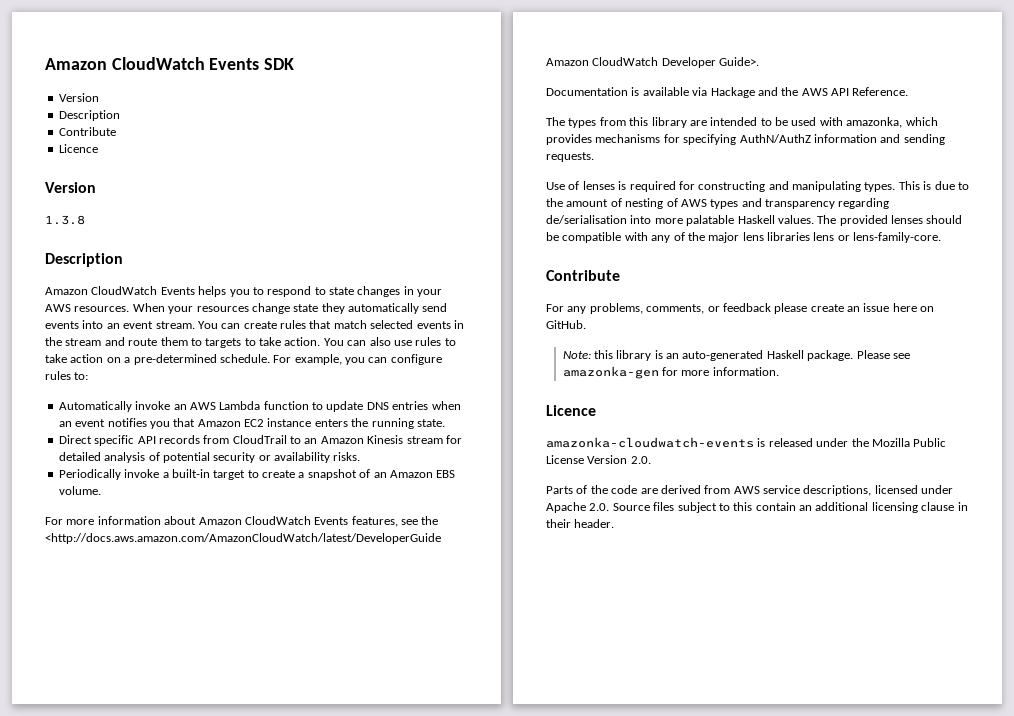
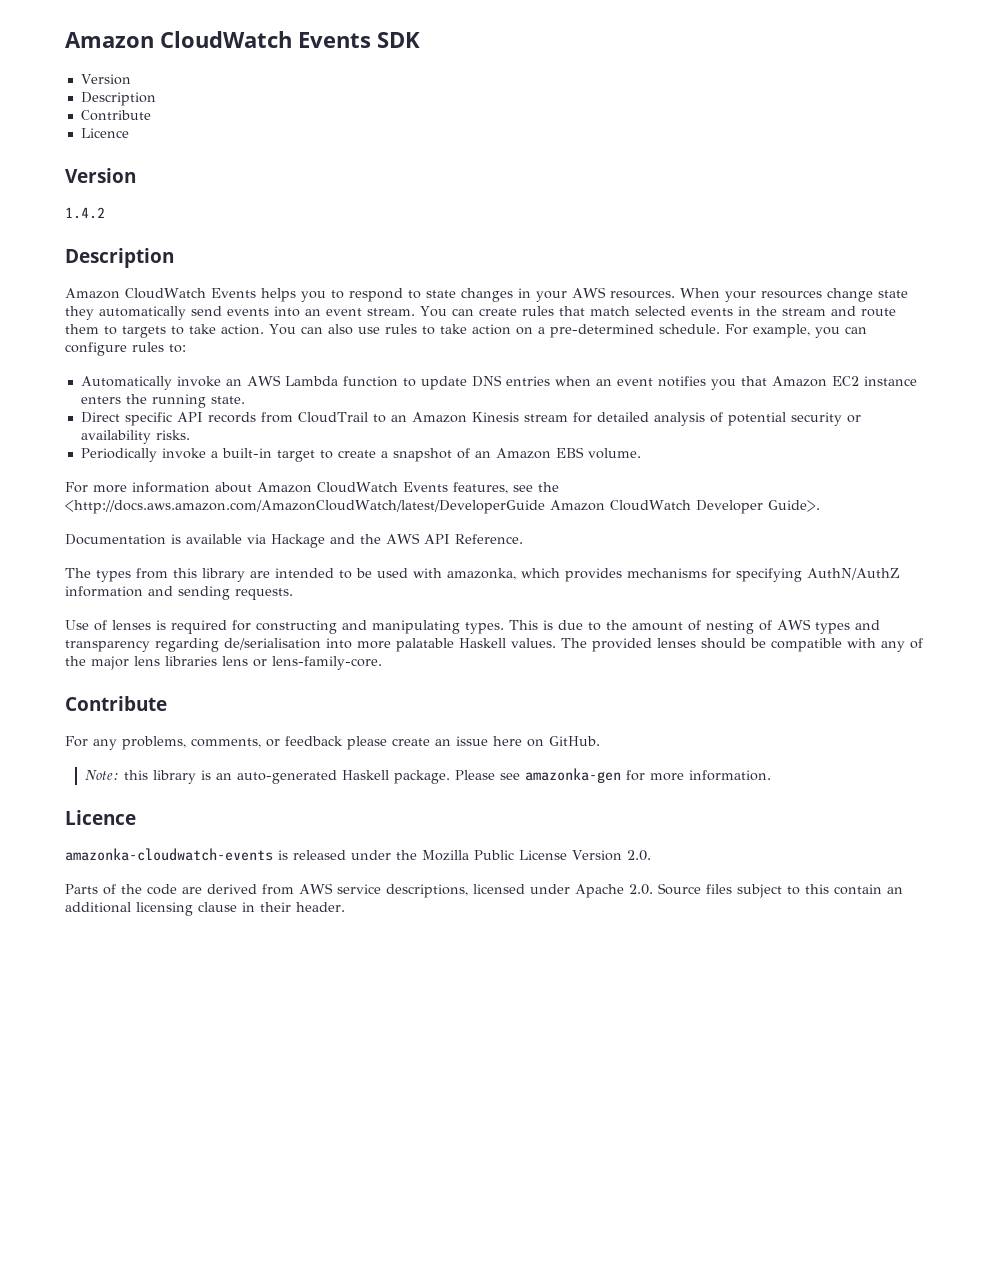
- 1.3.8
+ 1.4.2

